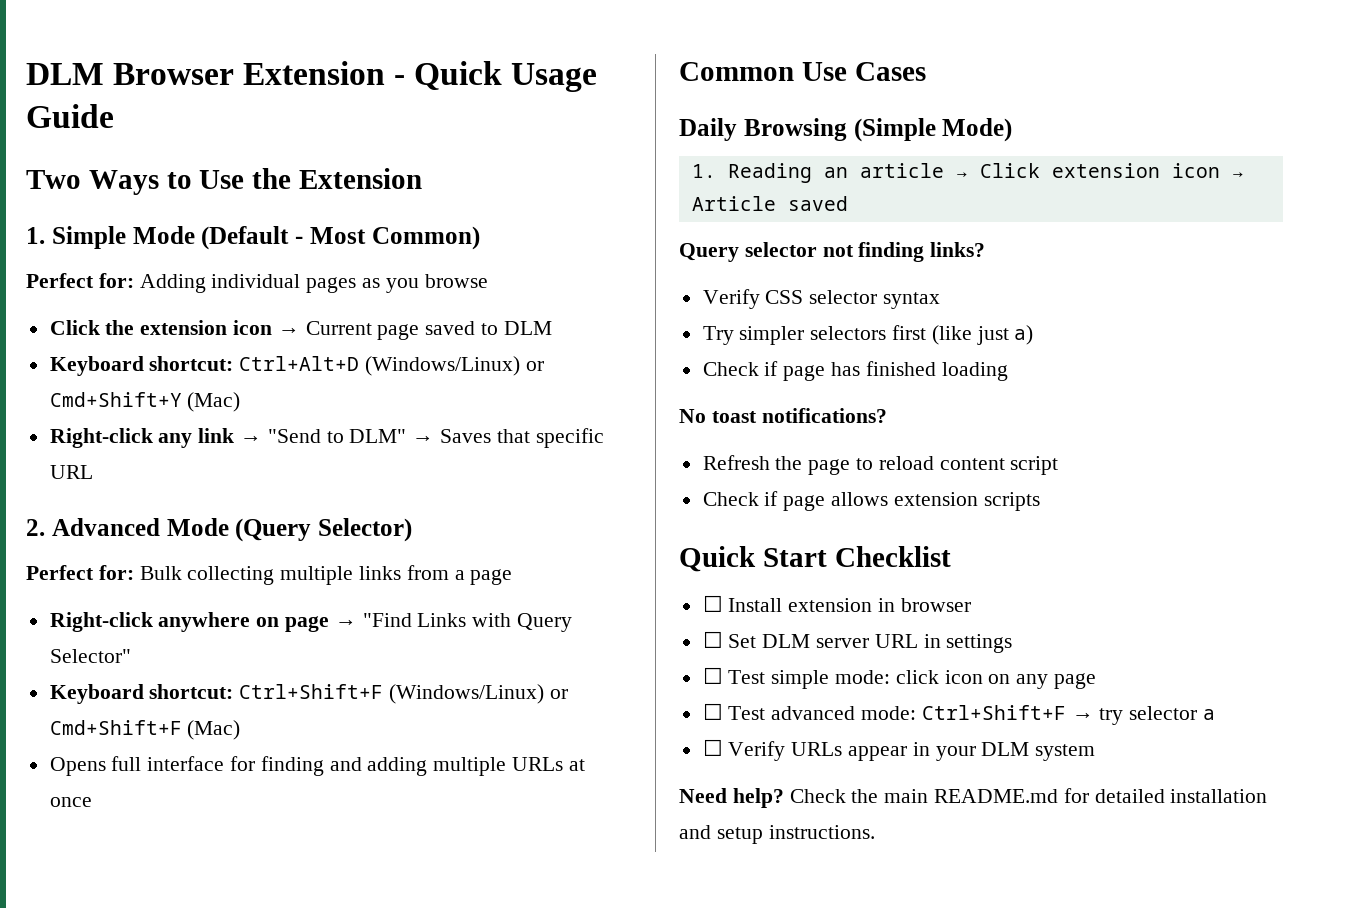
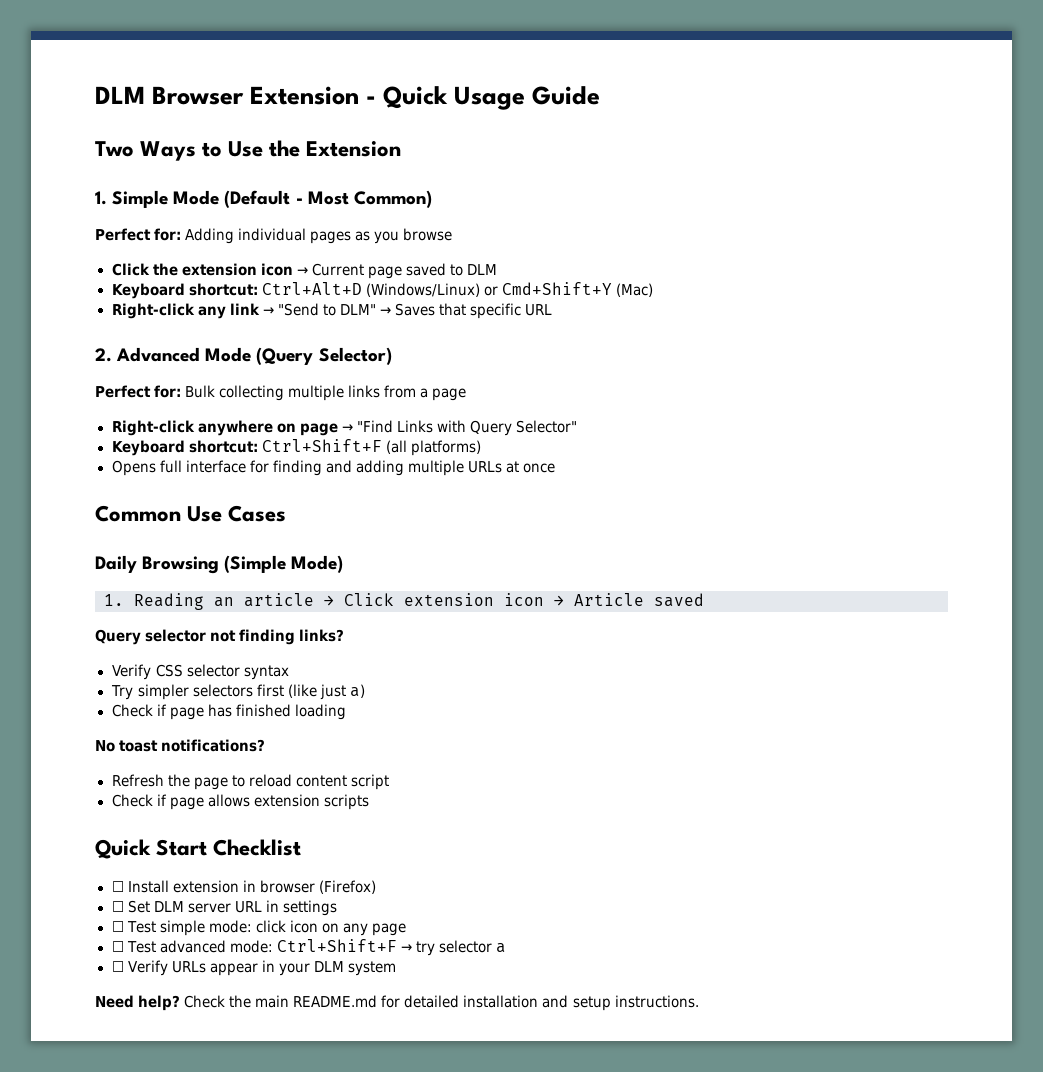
- Keyboard shortcut: Ctrl+Shift+F (Windows/Linux) or Cmd+Shift+F (Mac)
+ Keyboard shortcut: Ctrl+Shift+F (all platforms)
- ☐ Install extension in browser
+ ☐ Install extension in browser (Firefox)

